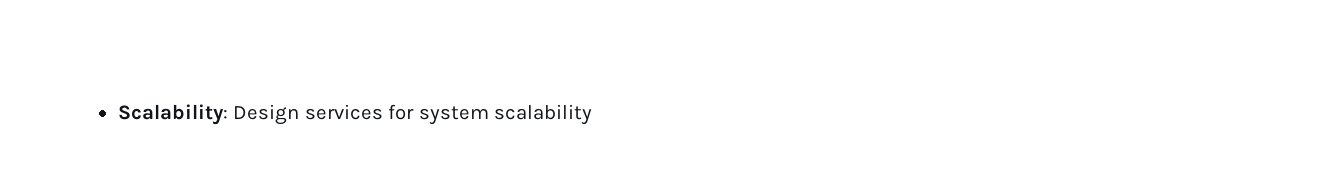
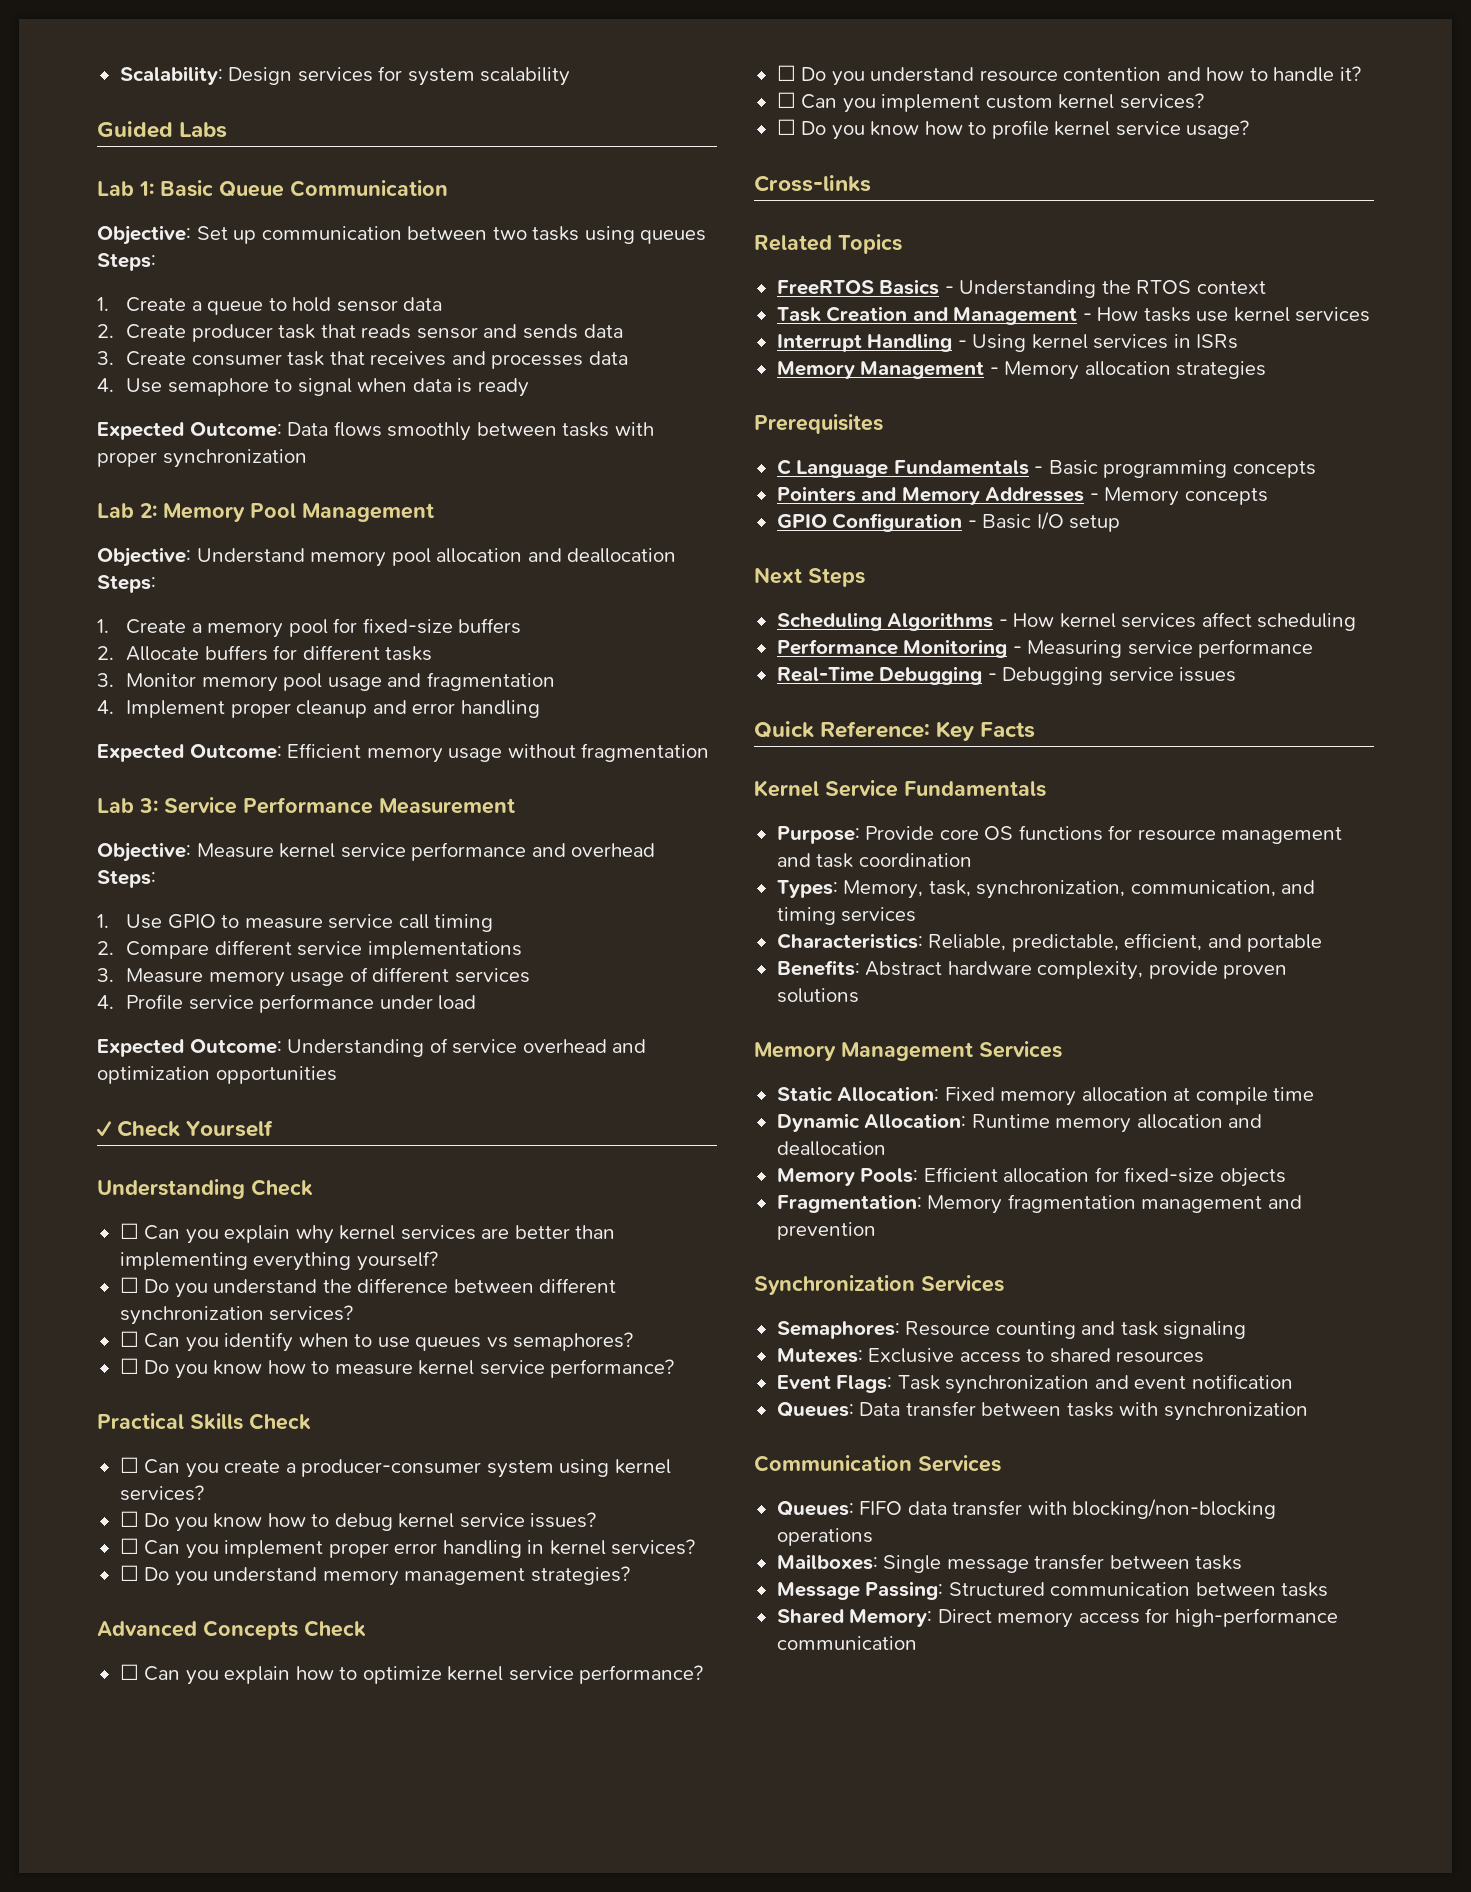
+ Guided Labs
+ Lab 1: Basic Queue Communication
+ Objective: Set up communication between two tasks using queues Steps:
+ 1. Create a queue to hold sensor data
+ 2. Create producer task that reads sensor and sends data
+ 3. Create consumer task that receives and processes data
+ 4. Use semaphore to signal when data is ready
+ Expected Outcome: Data flows smoothly between tasks with proper synchronization
+ Lab 2: Memory Pool Management
+ Objective: Understand memory pool allocation and deallocation Steps:
+ 1. Create a memory pool for fixed-size buffers
+ 2. Allocate buffers for different tasks
+ 3. Monitor memory pool usage and fragmentation
+ 4. Implement proper cleanup and error handling
+ Expected Outcome: Efficient memory usage without fragmentation
+ Lab 3: Service Performance Measurement
+ Objective: Measure kernel service performance and overhead Steps:
+ 1. Use GPIO to measure service call timing
+ 2. Compare different service implementations
+ 3. Measure memory usage of different services
+ 4. Profile service performance under load
+ Expected Outcome: Understanding of service overhead and optimization opportunities
+ ✓ Check Yourself
+ Understanding Check
+ ☐ Can you explain why kernel services are better than implementing everything yourself?
+ ☐ Do you understand the difference between different synchronization services?
+ ☐ Can you identify when to use queues vs semaphores?
+ ☐ Do you know how to measure kernel service performance?
+ Practical Skills Check
+ ☐ Can you create a producer-consumer system using kernel services?
+ ☐ Do you know how to debug kernel service issues?
+ ☐ Can you implement proper error handling in kernel services?
+ ☐ Do you understand memory management strategies?
+ Advanced Concepts Check
+ ☐ Can you explain how to optimize kernel service performance?
+ ☐ Do you understand resource contention and how to handle it?
+ ☐ Can you implement custom kernel services?
+ ☐ Do you know how to profile kernel service usage?
+ Cross-links
+ Related Topics
+ FreeRTOS Basics - Understanding the RTOS context
+ Task Creation and Management - How tasks use kernel services
+ Interrupt Handling - Using kernel services in ISRs
+ Memory Management - Memory allocation strategies
+ Prerequisites
+ C Language Fundamentals - Basic programming concepts
+ Pointers and Memory Addresses - Memory concepts
+ GPIO Configuration - Basic I/O setup
+ Next Steps
+ Scheduling Algorithms - How kernel services affect scheduling
+ Performance Monitoring - Measuring service performance
+ Real-Time Debugging - Debugging service issues
+ Quick Reference: Key Facts
+ Kernel Service Fundamentals
+ Purpose: Provide core OS functions for resource management and task coordination
+ Types: Memory, task, synchronization, communication, and timing services
+ Characteristics: Reliable, predictable, efficient, and portable
+ Benefits: Abstract hardware complexity, provide proven solutions
+ Memory Management Services
+ Static Allocation: Fixed memory allocation at compile time
+ Dynamic Allocation: Runtime memory allocation and deallocation
+ Memory Pools: Efficient allocation for fixed-size objects
+ Fragmentation: Memory fragmentation management and prevention
+ Synchronization Services
+ Semaphores: Resource counting and task signaling
+ Mutexes: Exclusive access to shared resources
+ Event Flags: Task synchronization and event notification
+ Queues: Data transfer between tasks with synchronization
+ Communication Services
+ Queues: FIFO data transfer with blocking/non-blocking operations
+ Mailboxes: Single message transfer between tasks
+ Message Passing: Structured communication between tasks
+ Shared Memory: Direct memory access for high-performance communication

